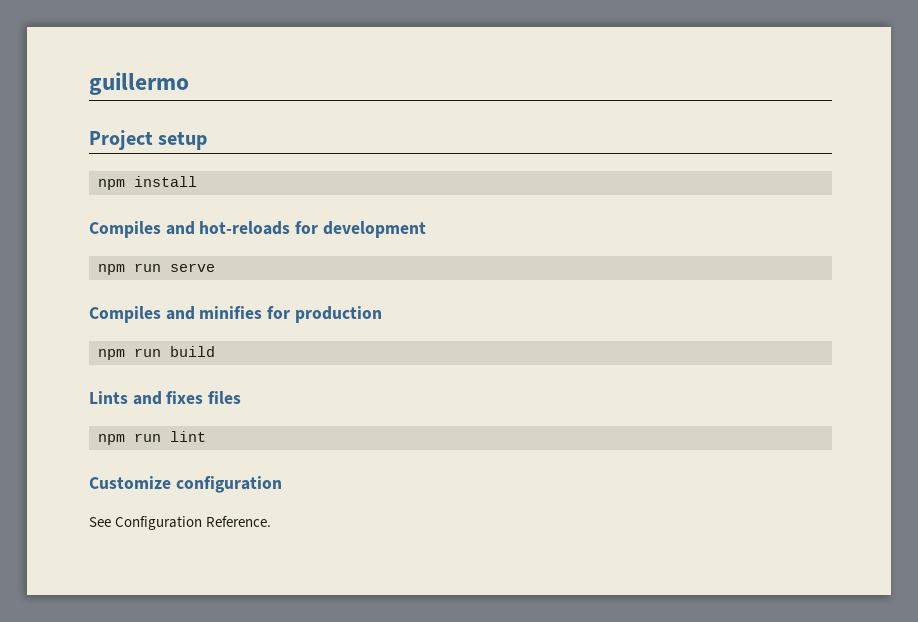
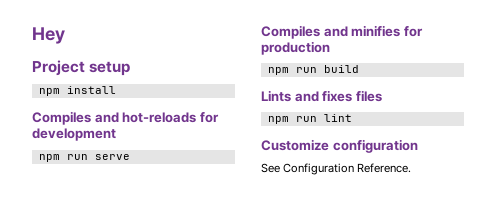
- guillermo
+ Hey

